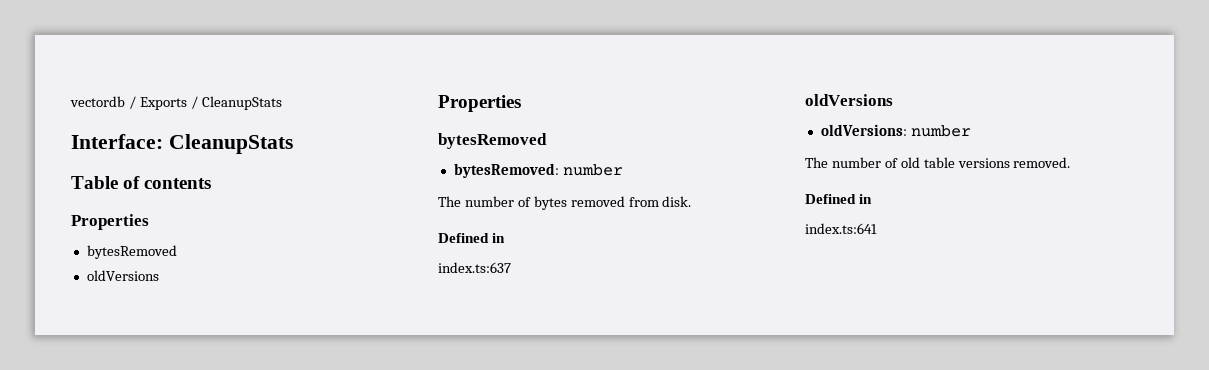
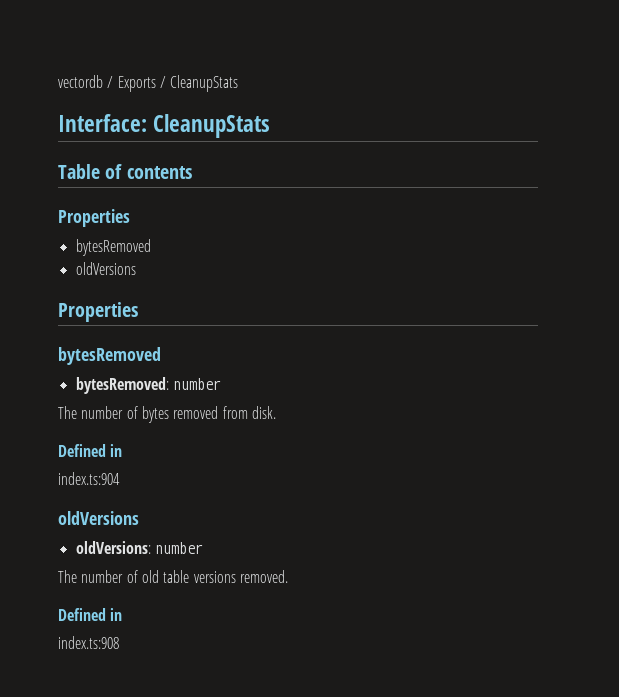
- index.ts:637
+ index.ts:904
- index.ts:641
+ index.ts:908

